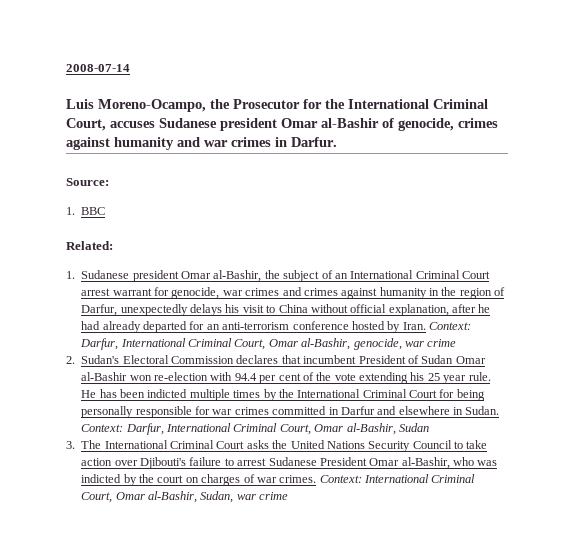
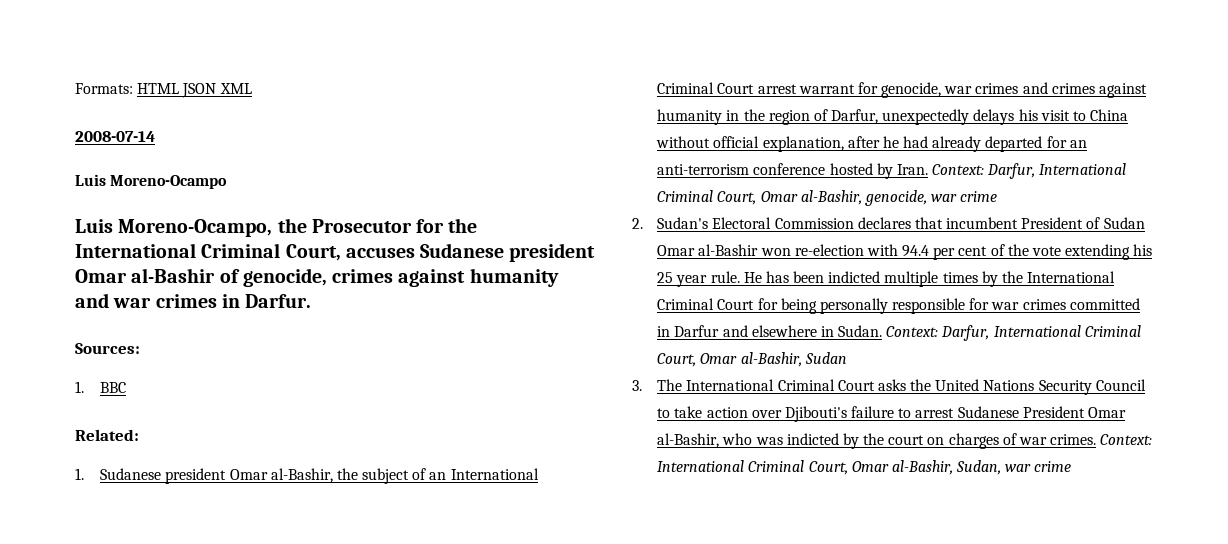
+ Formats: HTML JSON XML
+ Luis Moreno-Ocampo
- Source:
+ Sources:

